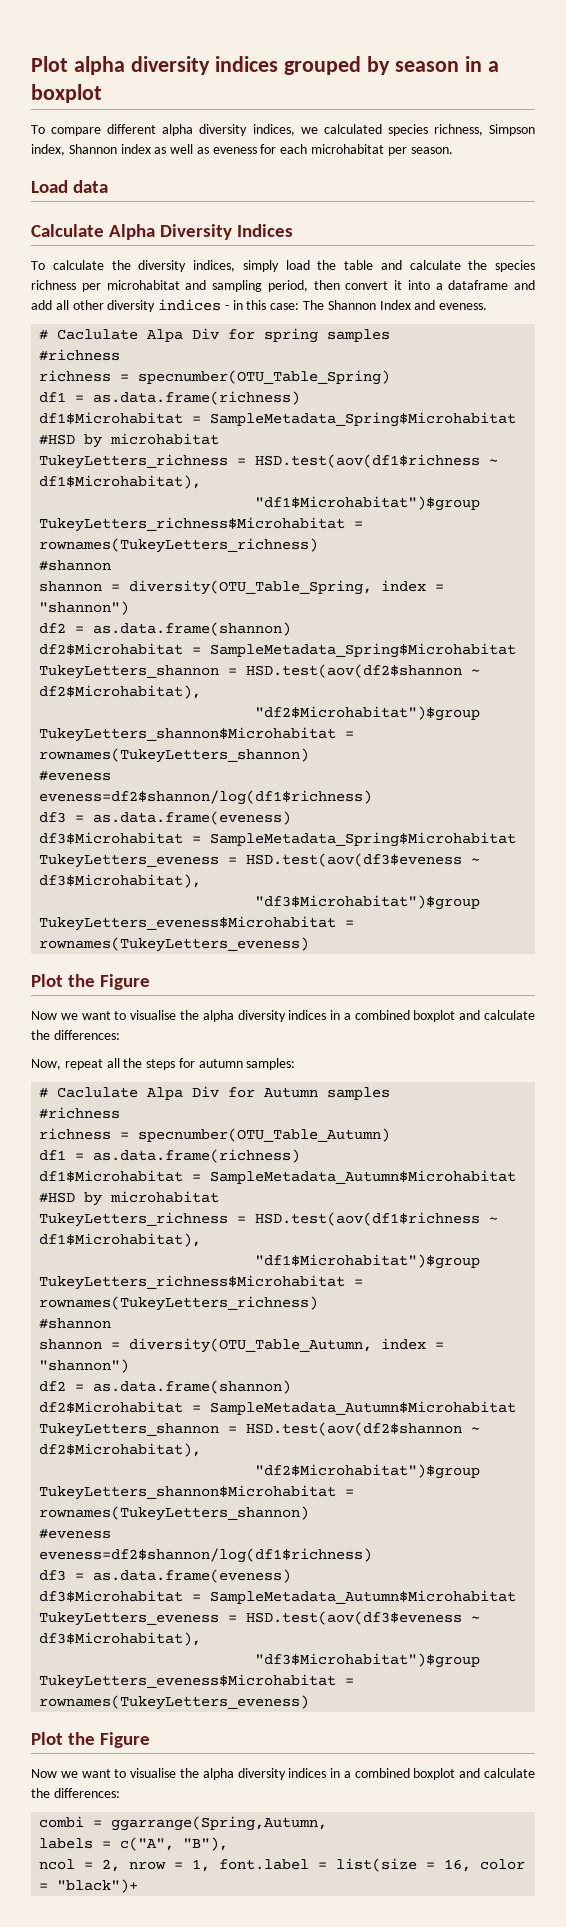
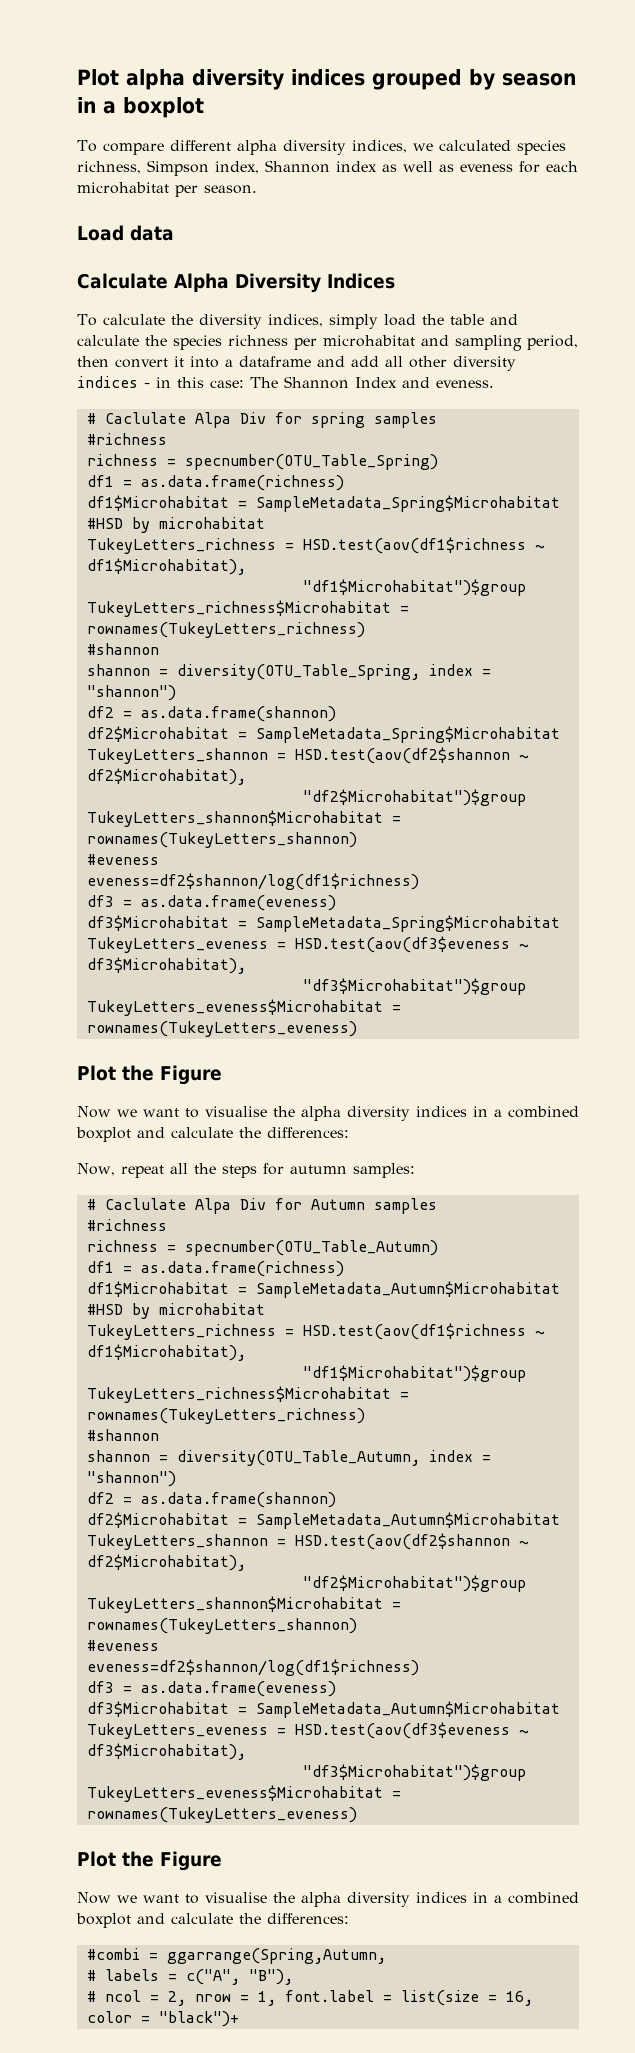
- combi = ggarrange(Spring,Autumn,
+ #combi = ggarrange(Spring,Autumn,
- labels = c("A", "B"),
+ # labels = c("A", "B"),
- ncol = 2, nrow = 1, font.label = list(size = 16, color = "black")+
+ # ncol = 2, nrow = 1, font.label = list(size = 16, color = "black")+

